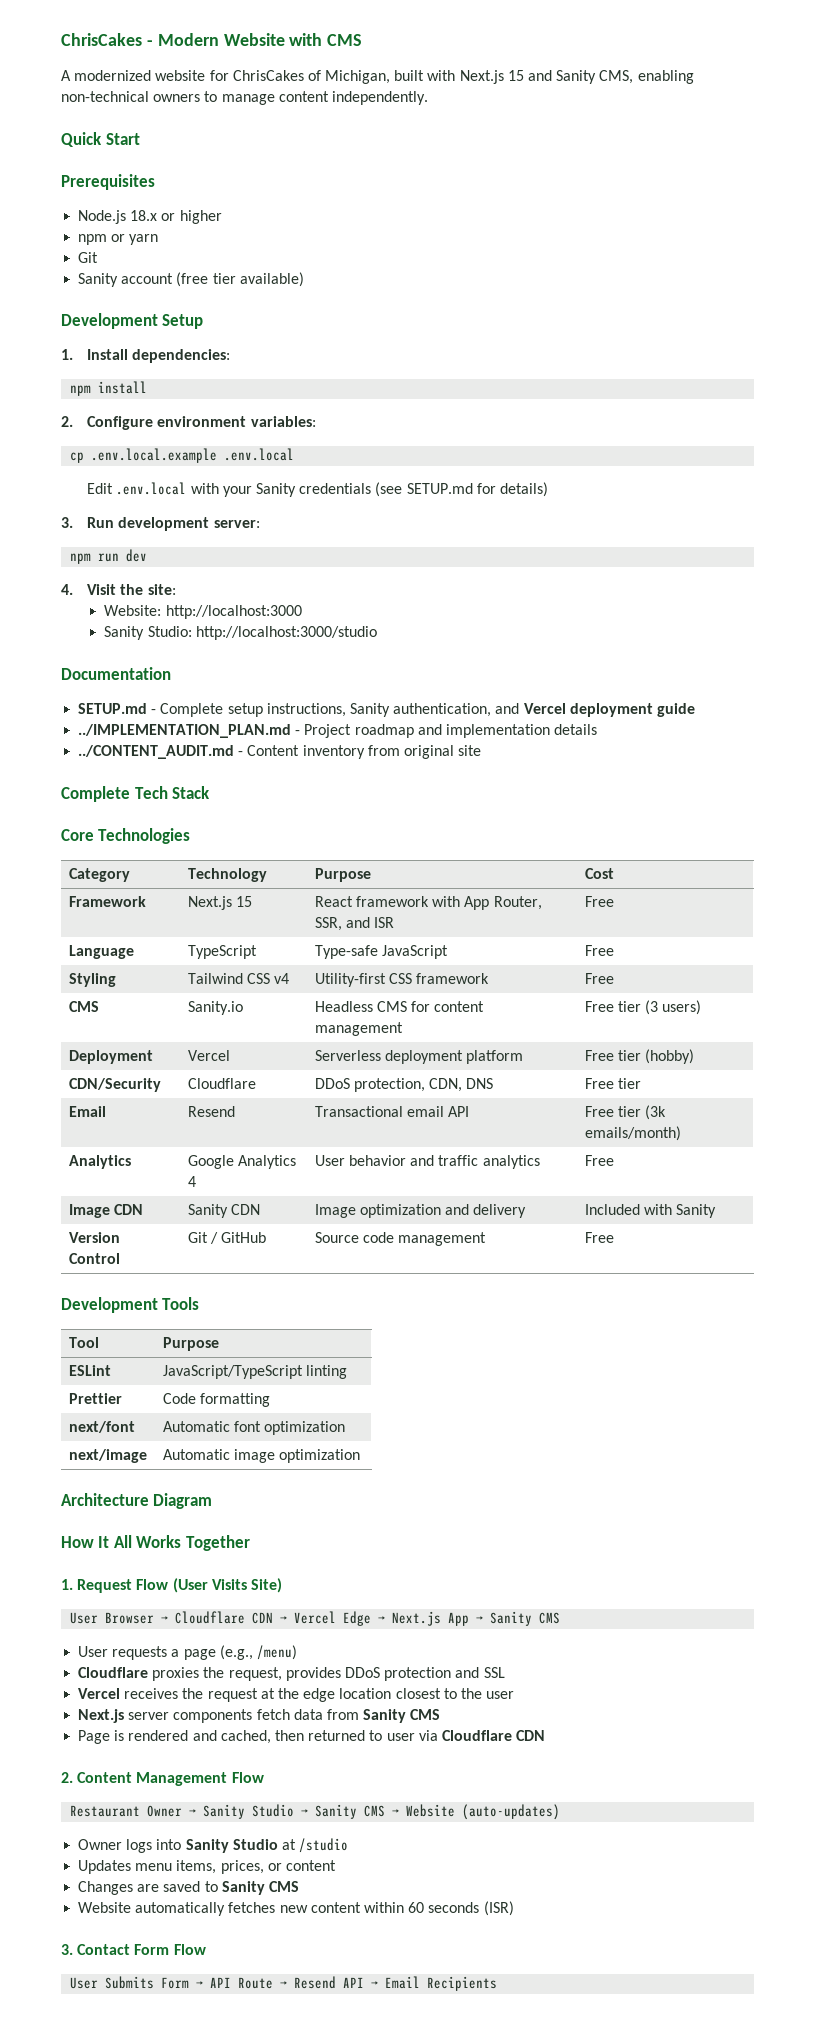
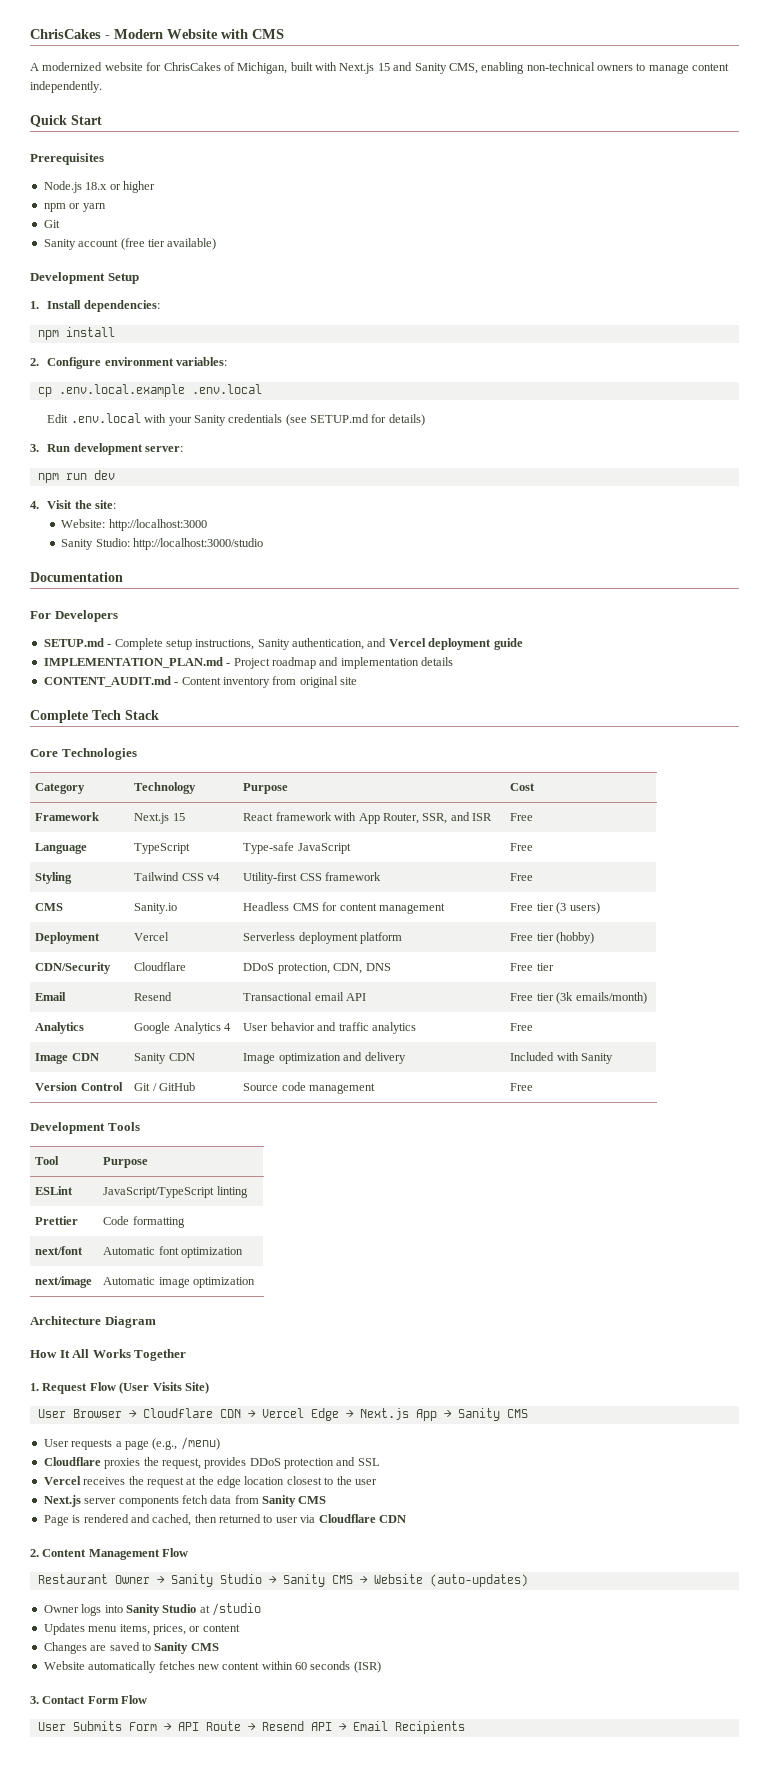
+ For Developers
- ../IMPLEMENTATION_PLAN.md - Project roadmap and implementation details
+ IMPLEMENTATION_PLAN.md - Project roadmap and implementation details
- ../CONTENT_AUDIT.md - Content inventory from original site
+ CONTENT_AUDIT.md - Content inventory from original site

